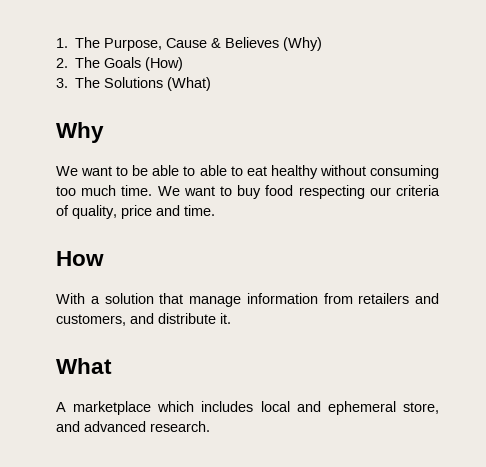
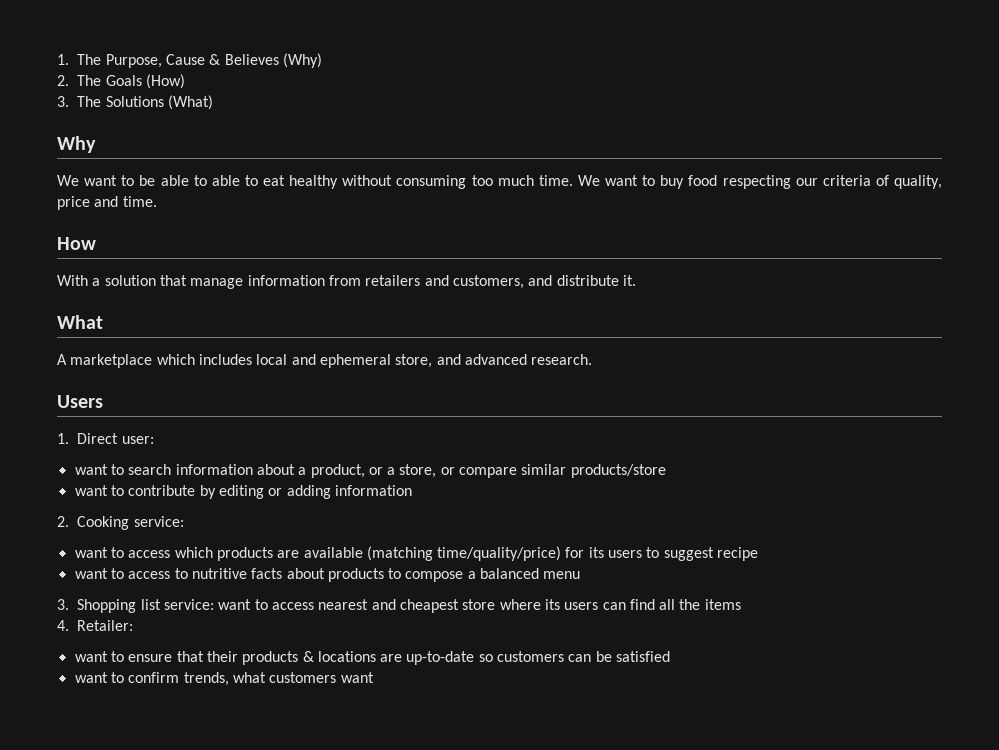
+ Users
+ 1. Direct user:
+ want to search information about a product, or a store, or compare similar products/store
+ want to contribute by editing or adding information
+ 2. Cooking service:
+ want to access which products are available (matching time/quality/price) for its users to suggest recipe
+ want to access to nutritive facts about products to compose a balanced menu
+ 3. Shopping list service: want to access nearest and cheapest store where its users can find all the items
+ 4. Retailer:
+ want to ensure that their products & locations are up-to-date so customers can be satisfied
+ want to confirm trends, what customers want

